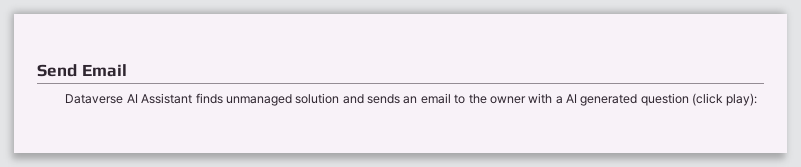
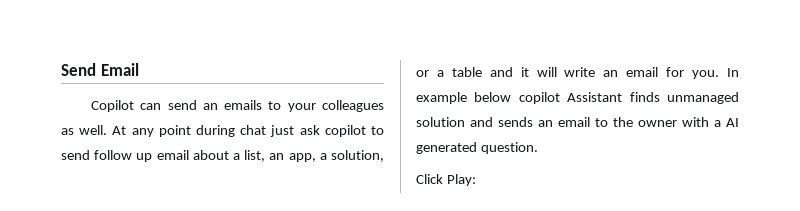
- Dataverse AI Assistant finds unmanaged solution and sends an email to the owner with a AI generated question (click play):
+ Copilot can send an emails to your colleagues as well. At any point during chat just ask copilot to send follow up email about a list, an app, a solution, or a table and it will write an email for you. In example below copilot Assistant finds unmanaged solution and sends an email to the owner with a AI generated question.
+ Click Play:

